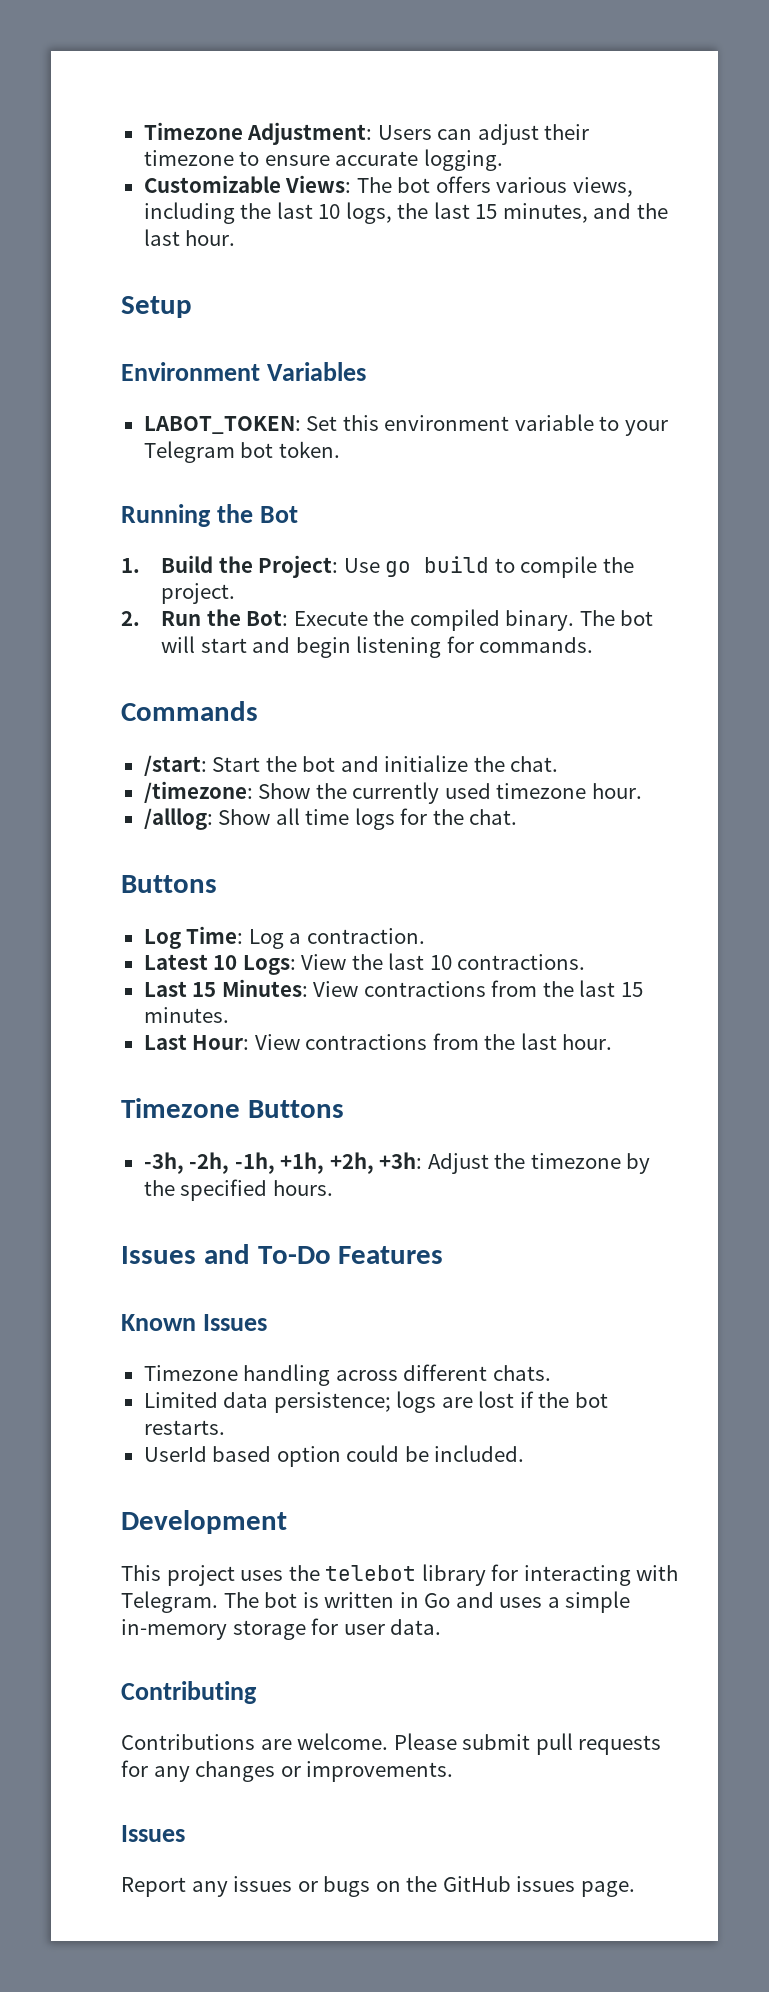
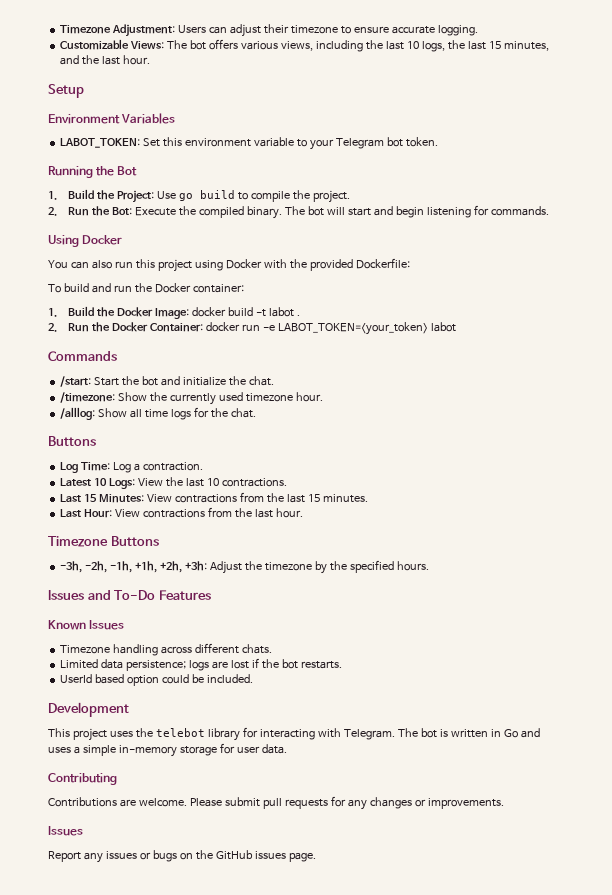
+ Using Docker
+ You can also run this project using Docker with the provided Dockerfile:
+ To build and run the Docker container:
+ 1. Build the Docker Image: docker build -t labot .
+ 2. Run the Docker Container: docker run -e LABOT_TOKEN=<your_token> labot

